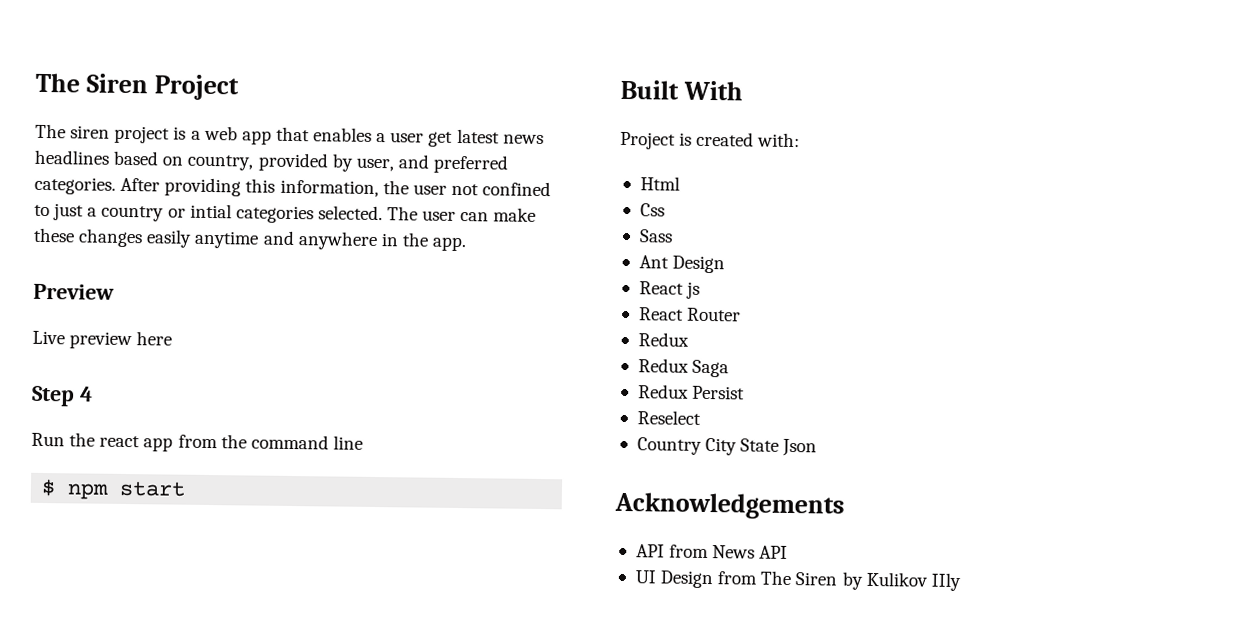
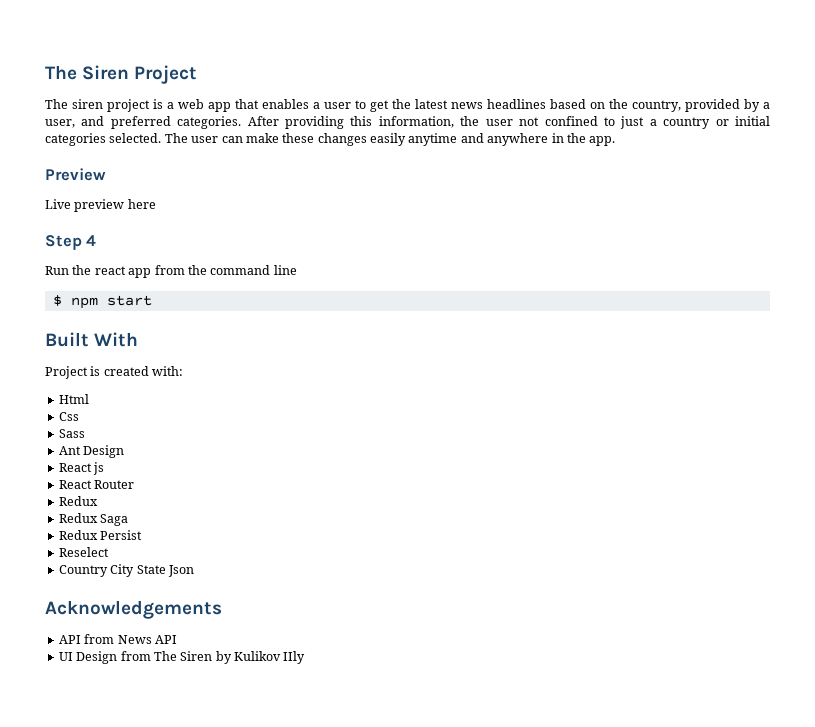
- The siren project is a web app that enables a user get latest news headlines based on country, provided by user, and preferred categories.
+ The siren project is a web app that enables a user to get the latest news headlines based on the country, provided by a user, and preferred categories.
- After providing this information, the user not confined to just a country or intial categories selected.
+ After providing this information, the user not confined to just a country or initial categories selected.

